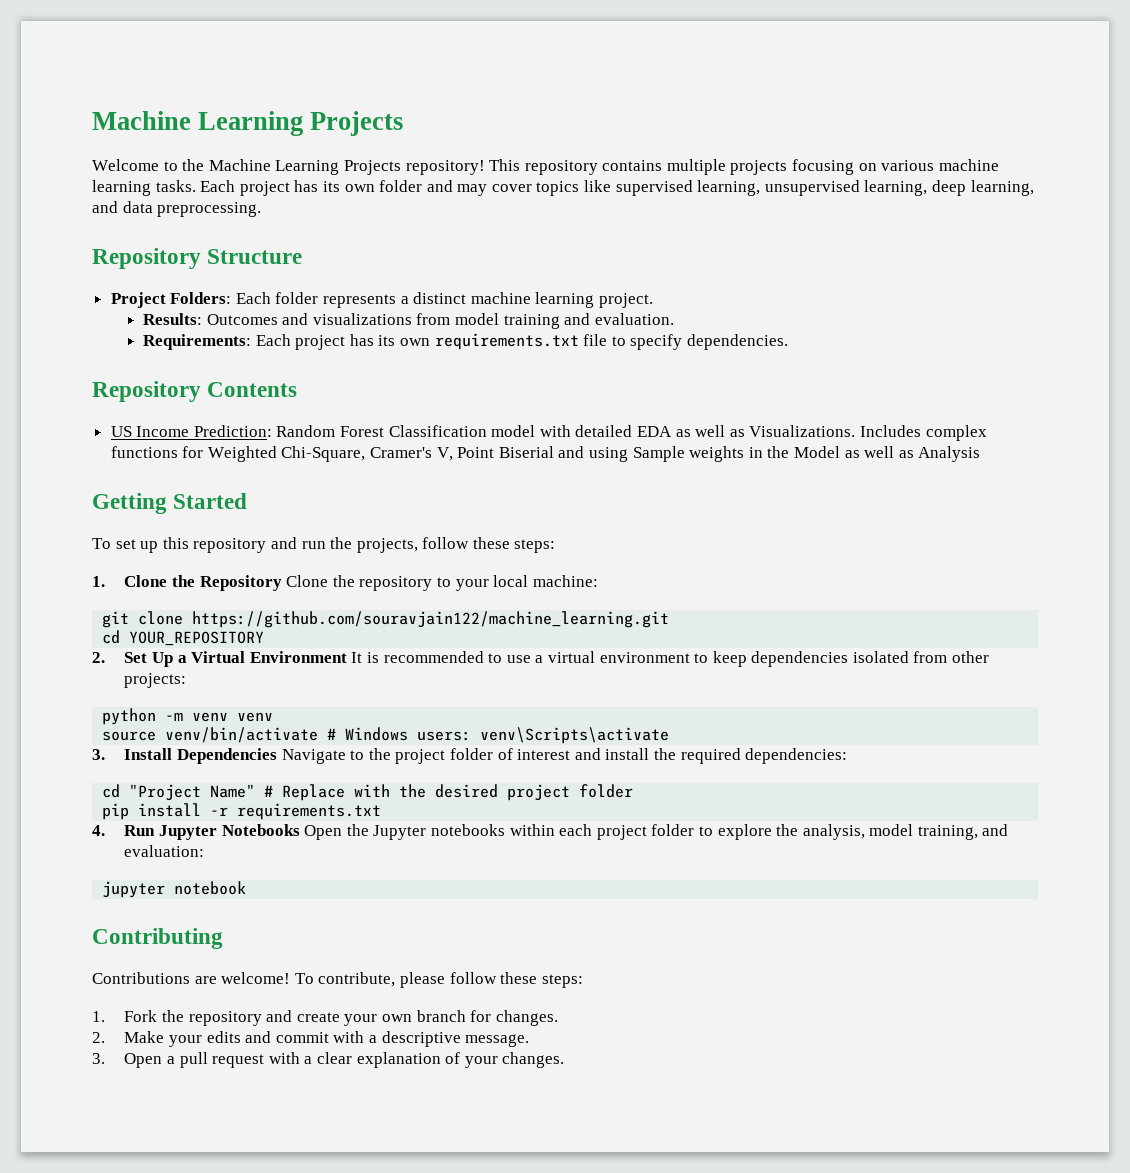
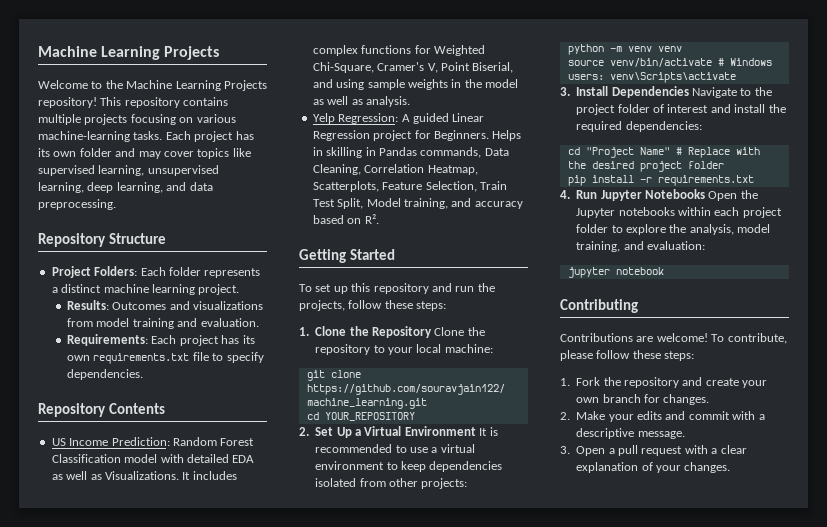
- This repository contains multiple projects focusing on various machine learning tasks.
+ This repository contains multiple projects focusing on various machine-learning tasks.
- Includes complex functions for Weighted Chi-Square, Cramer's V, Point Biserial and using Sample weights in the Model as well as Analysis
+ It includes complex functions for Weighted Chi-Square, Cramer's V, Point Biserial, and using sample weights in the model as well as analysis.
+ Yelp Regression: A guided Linear Regression project for Beginners. Helps in skilling in Pandas commands, Data Cleaning, Correlation Heatmap, Scatterplots, Feature Selection, Train Test Split, Model training, and accuracy based on R².

